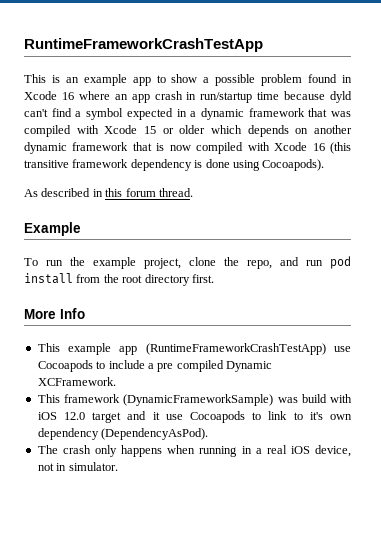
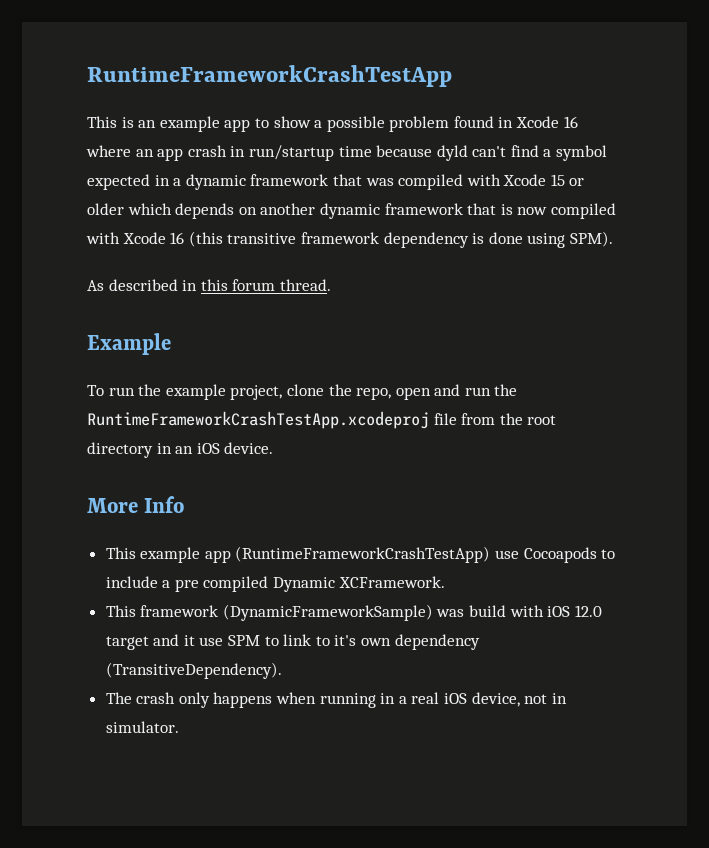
- This is an example app to show a possible problem found in Xcode 16 where an app crash in run/startup time because dyld can't find a symbol expected in a dynamic framework that was compiled with Xcode 15 or older which depends on another dynamic framework that is now compiled with Xcode 16 (this transitive framework dependency is done using Cocoapods).
+ This is an example app to show a possible problem found in Xcode 16 where an app crash in run/startup time because dyld can't find a symbol expected in a dynamic framework that was compiled with Xcode 15 or older which depends on another dynamic framework that is now compiled with Xcode 16 (this transitive framework dependency is done using SPM).
- To run the example project, clone the repo, and run pod install from the root directory first.
+ To run the example project, clone the repo, open and run the RuntimeFrameworkCrashTestApp.xcodeproj file from the root directory in an iOS device.
- This framework (DynamicFrameworkSample) was build with iOS 12.0 target and it use Cocoapods to link to it's own dependency (DependencyAsPod).
+ This framework (DynamicFrameworkSample) was build with iOS 12.0 target and it use SPM to link to it's own dependency (TransitiveDependency).

